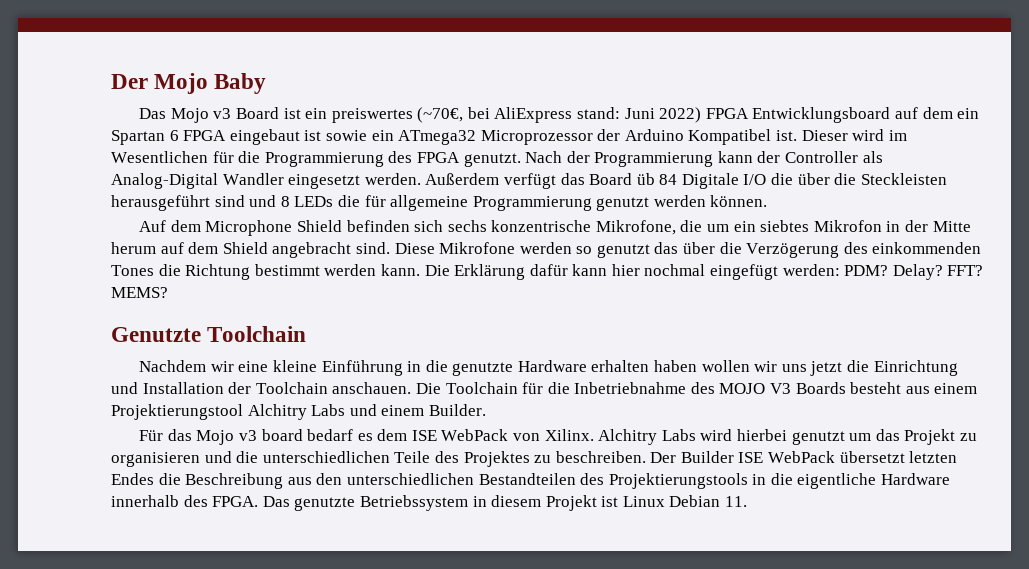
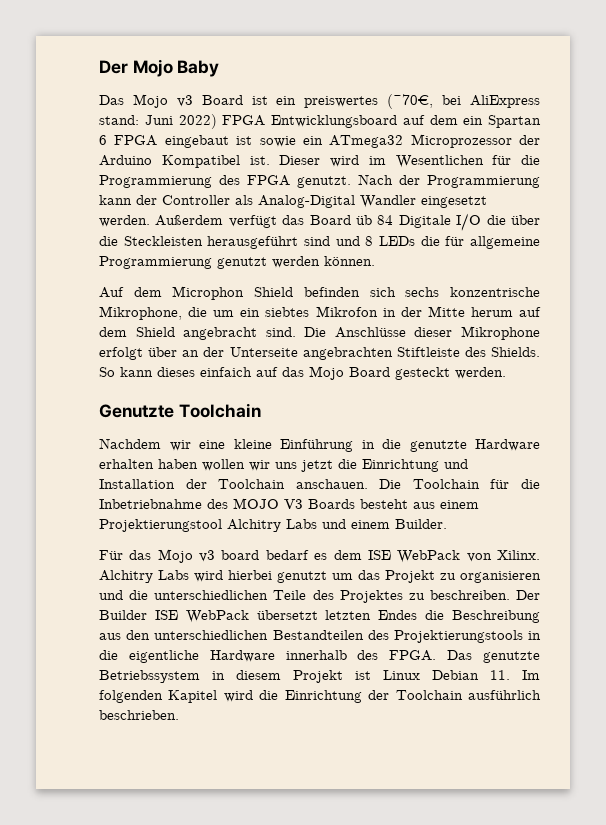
- Auf dem Microphone Shield befinden sich sechs konzentrische Mikrofone, die um ein siebtes Mikrofon in der Mitte herum auf dem Shield angebracht sind.
+ Auf dem Microphon Shield befinden sich sechs konzentrische Mikrophone, die um ein siebtes Mikrofon in der Mitte herum auf dem Shield angebracht sind.
- Diese Mikrofone werden so genutzt das über die Verzögerung des einkommenden Tones die Richtung bestimmt werden kann. Die Erklärung dafür kann hier nochmal eingefügt werden: PDM? Delay? FFT? MEMS?
+ Die Anschlüsse dieser Mikrophone erfolgt über an der Unterseite angebrachten Stiftleiste des Shields. So kann dieses einfaich auf das Mojo Board gesteckt werden.
- Das genutzte Betriebssystem in diesem Projekt ist Linux Debian 11.
+ Das genutzte Betriebssystem in diesem Projekt ist Linux Debian 11. Im folgenden Kapitel wird die Einrichtung der Toolchain ausführlich beschrieben.

